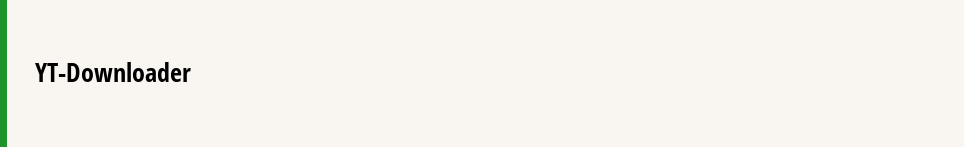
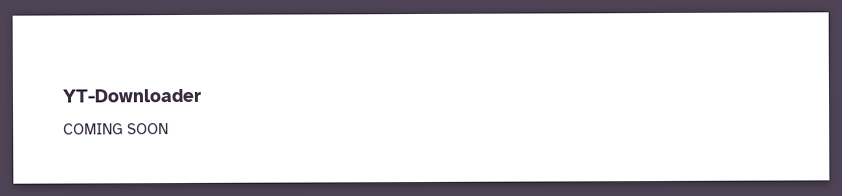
+ COMING SOON

